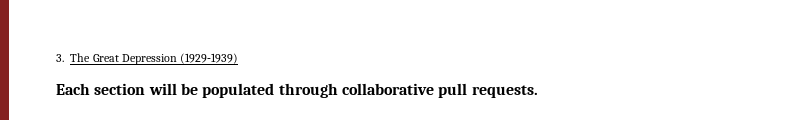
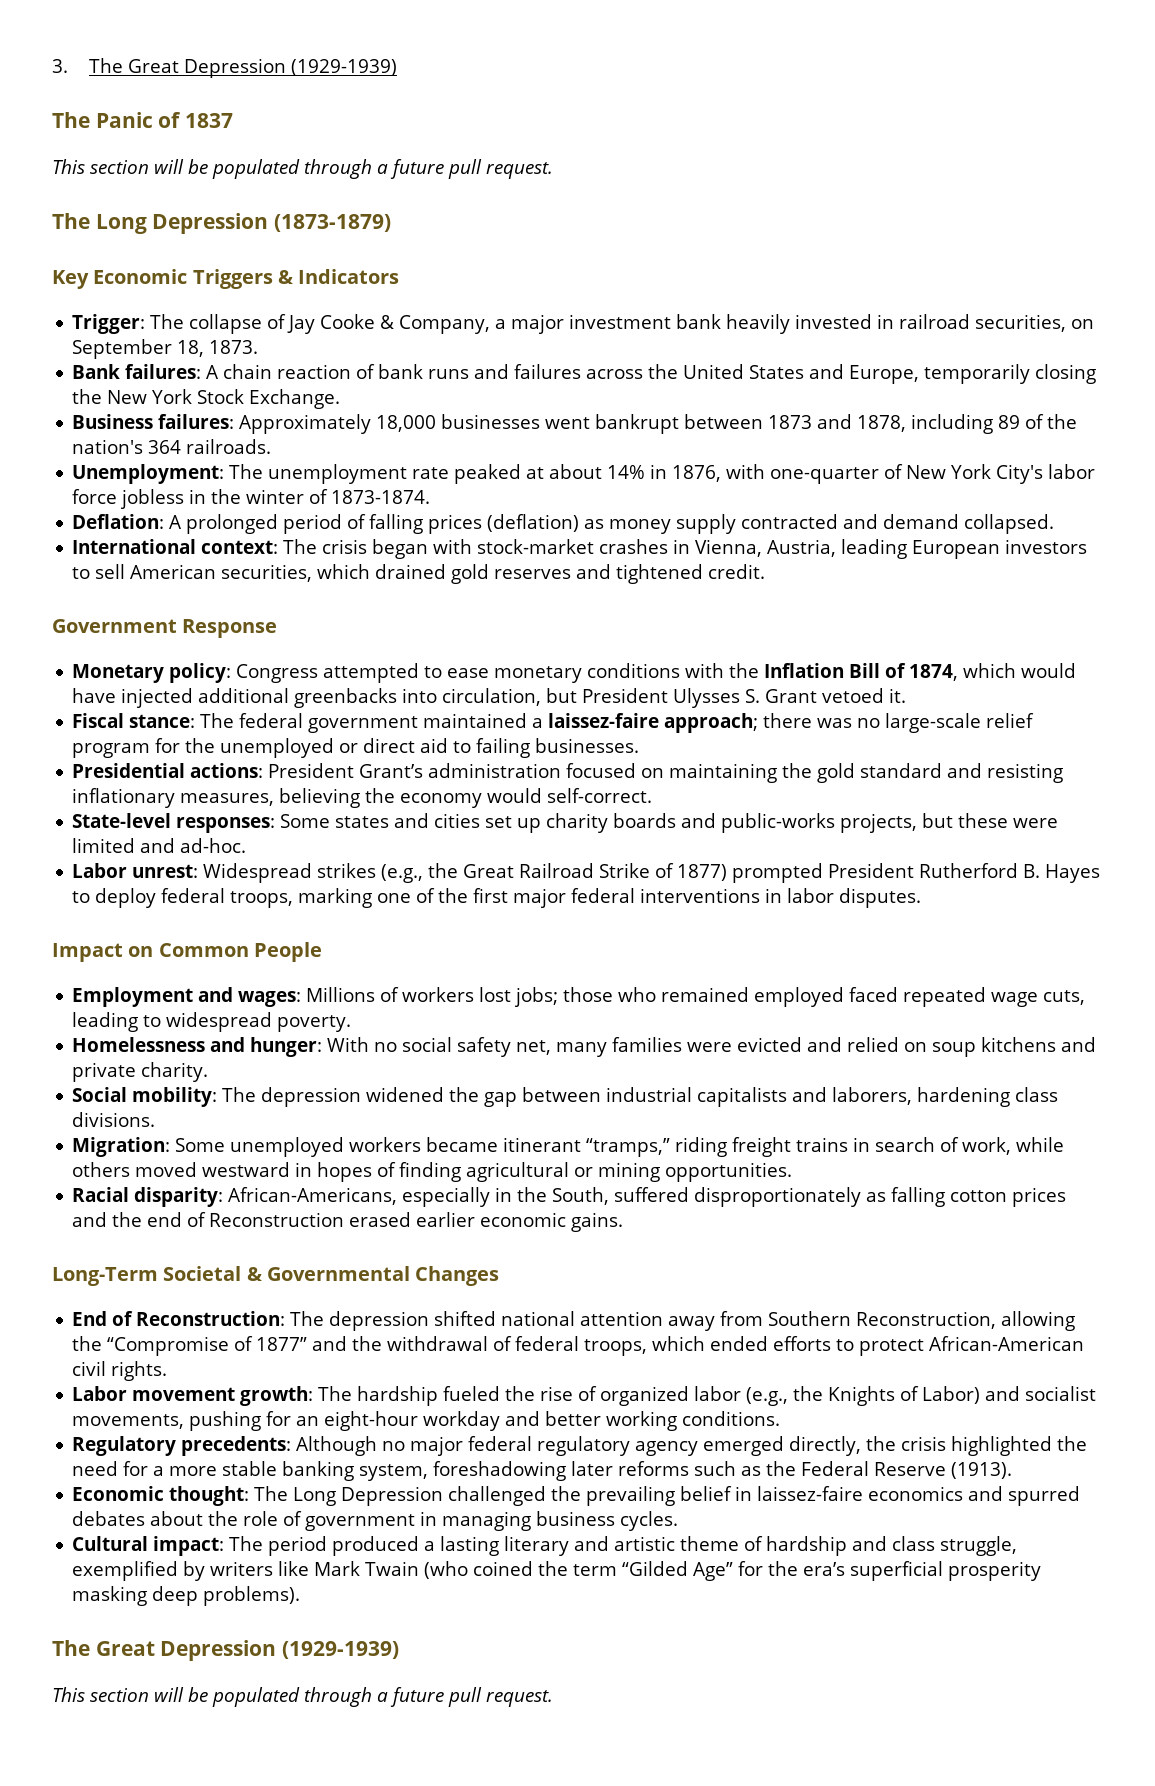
- Each section will be populated through collaborative pull requests.
+ The Panic of 1837
+ This section will be populated through a future pull request.
+ The Long Depression (1873‑1879)
+ Key Economic Triggers & Indicators
+ Trigger: The collapse of Jay Cooke & Company, a major investment bank heavily invested in railroad securities, on September 18, 1873.
+ Bank failures: A chain reaction of bank runs and failures across the United States and Europe, temporarily closing the New York Stock Exchange.
+ Business failures: Approximately 18,000 businesses went bankrupt between 1873 and 1878, including 89 of the nation's 364 railroads.
+ Unemployment: The unemployment rate peaked at about 14% in 1876, with one‑quarter of New York City's labor force jobless in the winter of 1873‑1874.
+ Deflation: A prolonged period of falling prices (deflation) as money supply contracted and demand collapsed.
+ International context: The crisis began with stock‑market crashes in Vienna, Austria, leading European investors to sell American securities, which drained gold reserves and tightened credit.
+ Government Response
+ Monetary policy: Congress attempted to ease monetary conditions with the Inflation Bill of 1874, which would have injected additional greenbacks into circulation, but President Ulysses S. Grant vetoed it.
+ Fiscal stance: The federal government maintained a laissez‑faire approach; there was no large‑scale relief program for the unemployed or direct aid to failing businesses.
+ Presidential actions: President Grant’s administration focused on maintaining the gold standard and resisting inflationary measures, believing the economy would self‑correct.
+ State‑level responses: Some states and cities set up charity boards and public‑works projects, but these were limited and ad‑hoc.
+ Labor unrest: Widespread strikes (e.g., the Great Railroad Strike of 1877) prompted President Rutherford B. Hayes to deploy federal troops, marking one of the first major federal interventions in labor disputes.
+ Impact on Common People
+ Employment and wages: Millions of workers lost jobs; those who remained employed faced repeated wage cuts, leading to widespread poverty.
+ Homelessness and hunger: With no social safety net, many families were evicted and relied on soup kitchens and private charity.
+ Social mobility: The depression widened the gap between industrial capitalists and laborers, hardening class divisions.
+ Migration: Some unemployed workers became itinerant “tramps,” riding freight trains in search of work, while others moved westward in hopes of finding agricultural or mining opportunities.
+ Racial disparity: African‑Americans, especially in the South, suffered disproportionately as falling cotton prices and the end of Reconstruction erased earlier economic gains.
+ Long‑Term Societal & Governmental Changes
+ End of Reconstruction: The depression shifted national attention away from Southern Reconstruction, allowing the “Compromise of 1877” and the withdrawal of federal troops, which ended efforts to protect African‑American civil rights.
+ Labor movement growth: The hardship fueled the rise of organized labor (e.g., the Knights of Labor) and socialist movements, pushing for an eight‑hour workday and better working conditions.
+ Regulatory precedents: Although no major federal regulatory agency emerged directly, the crisis highlighted the need for a more stable banking system, foreshadowing later reforms such as the Federal Reserve (1913).
+ Economic thought: The Long Depression challenged the prevailing belief in laissez‑faire economics and spurred debates about the role of government in managing business cycles.
+ Cultural impact: The period produced a lasting literary and artistic theme of hardship and class struggle, exemplified by writers like Mark Twain (who coined the term “Gilded Age” for the era’s superficial prosperity masking deep problems).
+ The Great Depression (1929‑1939)
+ This section will be populated through a future pull request.

